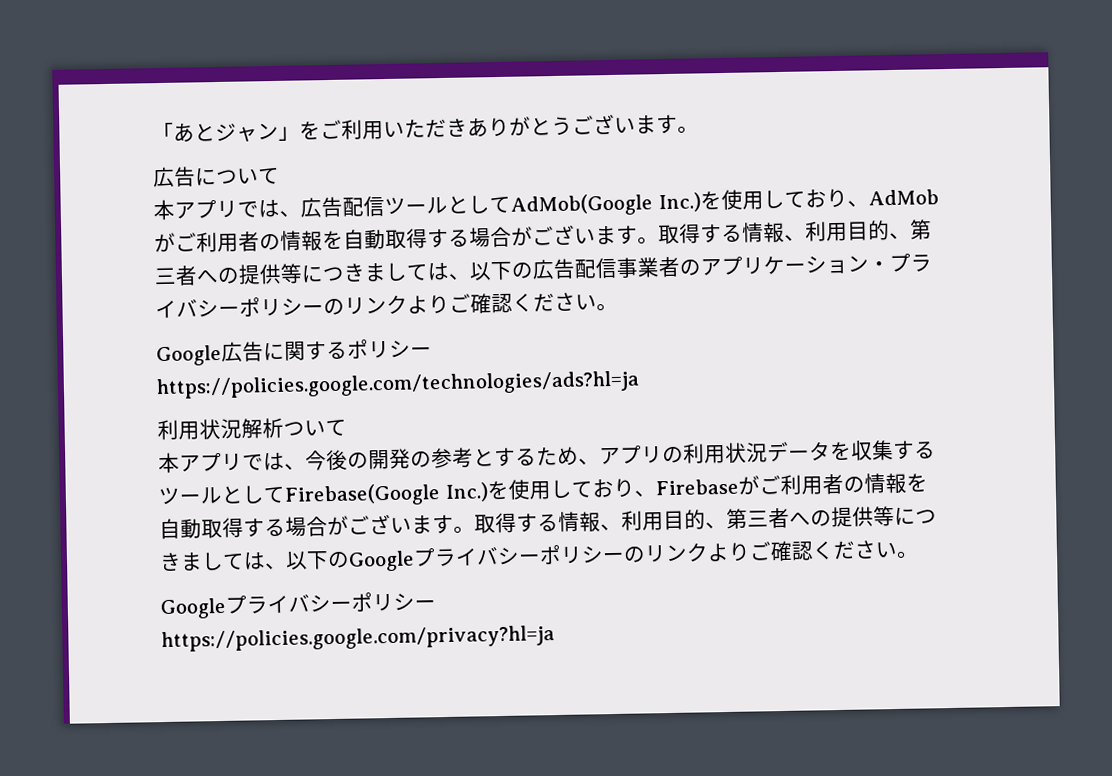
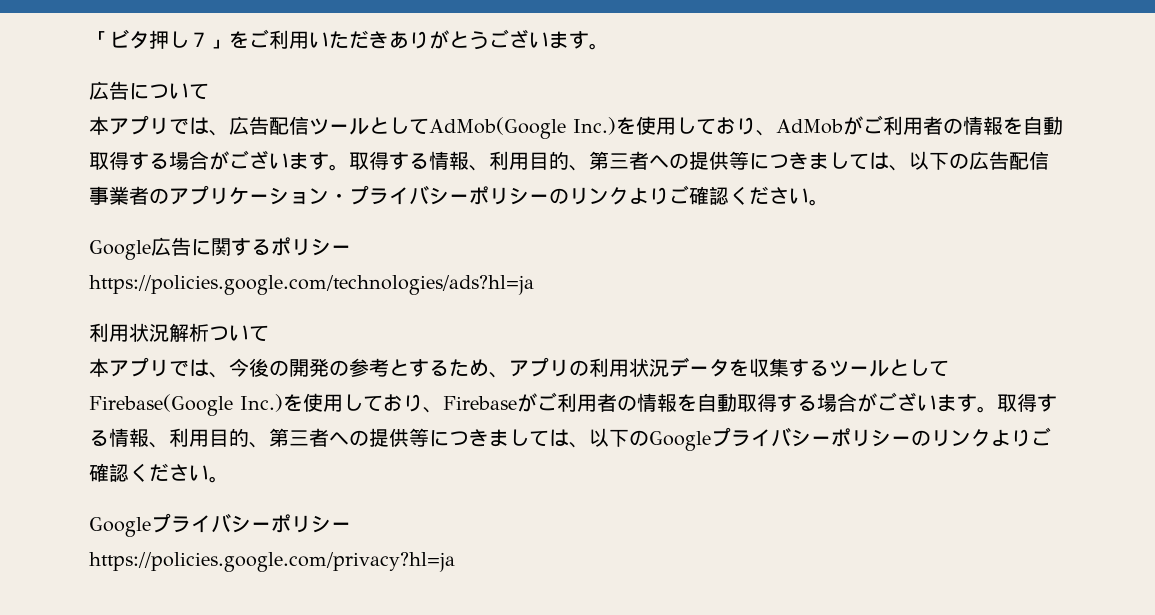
- 「あとジャン」をご利用いただきありがとうございます。
+ 「ビタ押し７」をご利用いただきありがとうございます。

